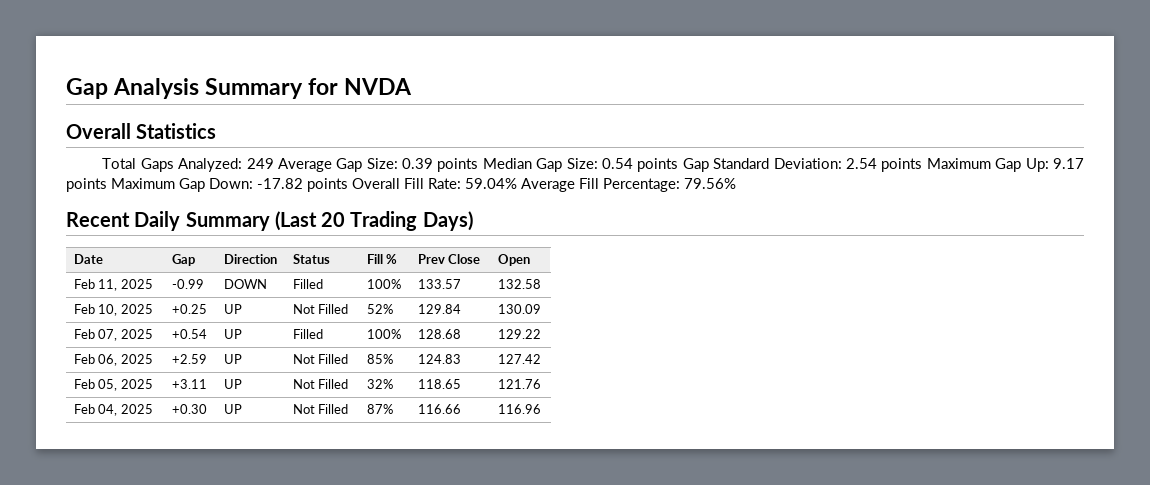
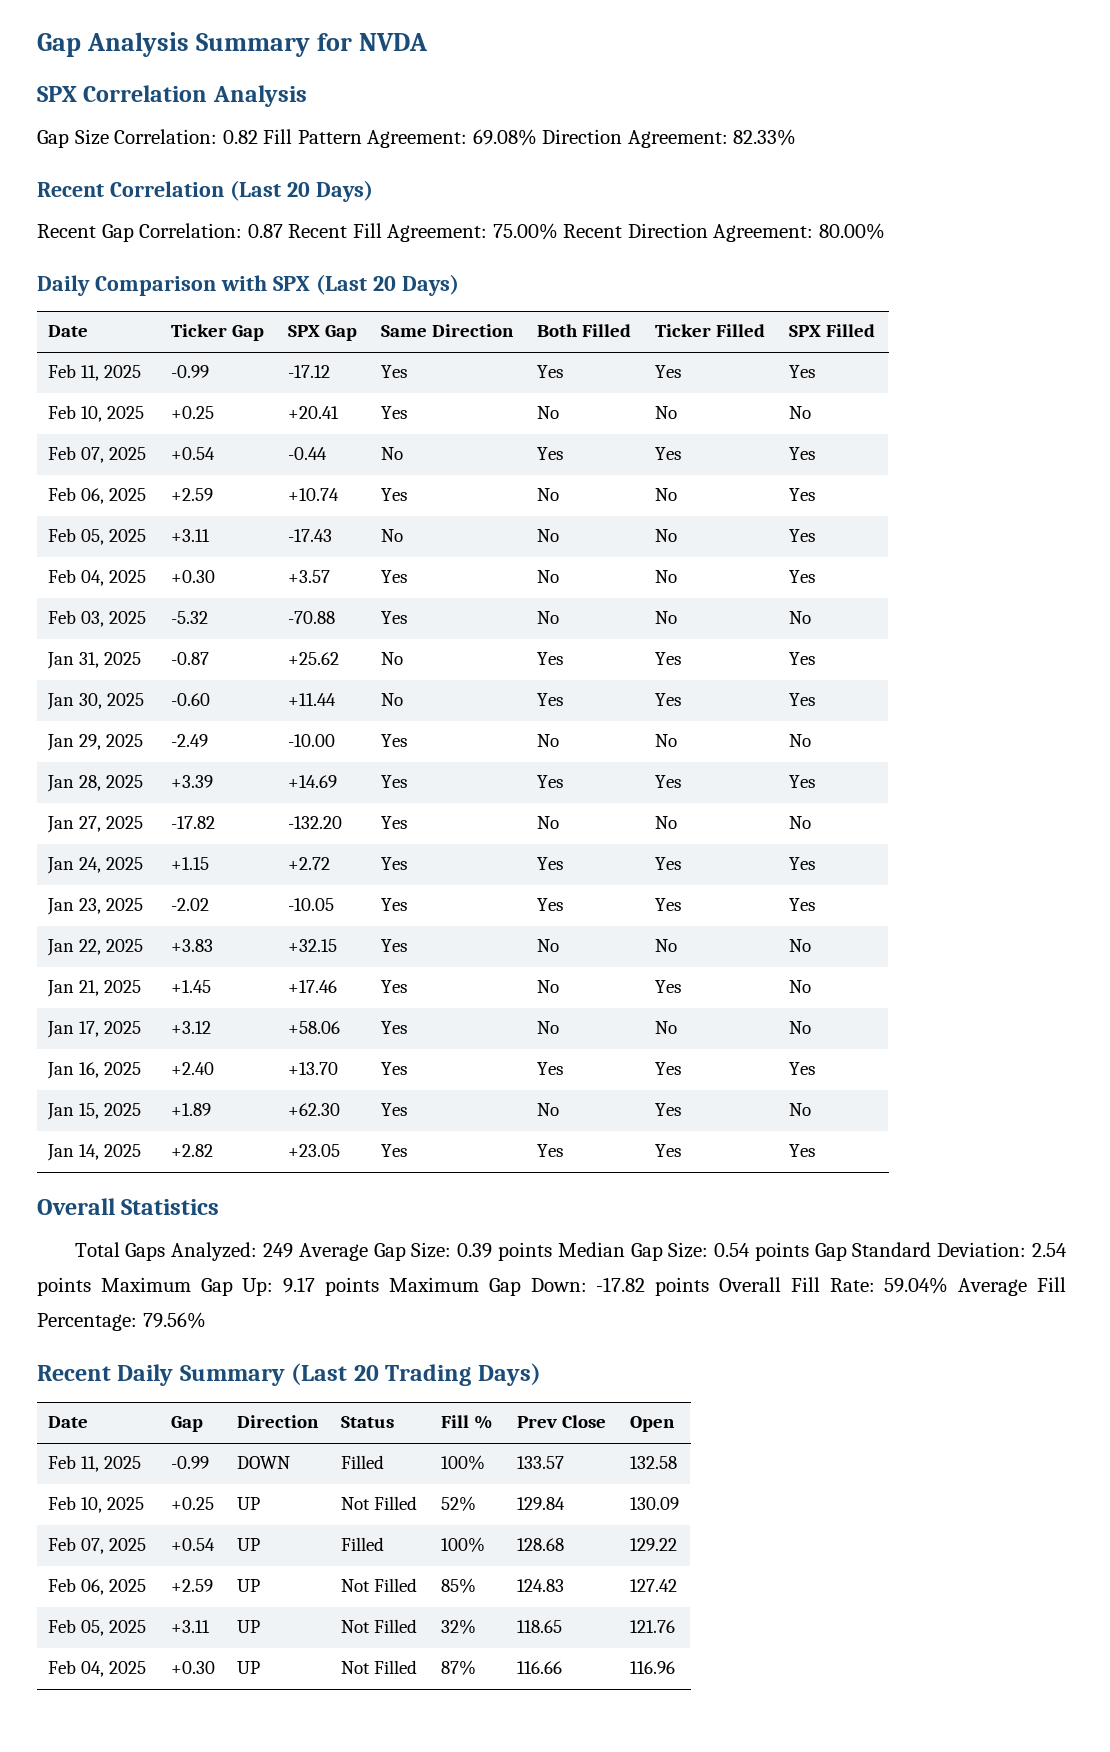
+ SPX Correlation Analysis
+ Gap Size Correlation: 0.82 Fill Pattern Agreement: 69.08% Direction Agreement: 82.33%
+ Recent Correlation (Last 20 Days)
+ Recent Gap Correlation: 0.87 Recent Fill Agreement: 75.00% Recent Direction Agreement: 80.00%
+ Daily Comparison with SPX (Last 20 Days)
+ Date | Ticker Gap | SPX Gap | Same Direction | Both Filled | Ticker Filled | SPX Filled
+ Feb 11, 2025 | -0.99 | -17.12 | Yes | Yes | Yes | Yes
+ Feb 10, 2025 | +0.25 | +20.41 | Yes | No | No | No
+ Feb 07, 2025 | +0.54 | -0.44 | No | Yes | Yes | Yes
+ Feb 06, 2025 | +2.59 | +10.74 | Yes | No | No | Yes
+ Feb 05, 2025 | +3.11 | -17.43 | No | No | No | Yes
+ Feb 04, 2025 | +0.30 | +3.57 | Yes | No | No | Yes
+ Feb 03, 2025 | -5.32 | -70.88 | Yes | No | No | No
+ Jan 31, 2025 | -0.87 | +25.62 | No | Yes | Yes | Yes
+ Jan 30, 2025 | -0.60 | +11.44 | No | Yes | Yes | Yes
+ Jan 29, 2025 | -2.49 | -10.00 | Yes | No | No | No
+ Jan 28, 2025 | +3.39 | +14.69 | Yes | Yes | Yes | Yes
+ Jan 27, 2025 | -17.82 | -132.20 | Yes | No | No | No
+ Jan 24, 2025 | +1.15 | +2.72 | Yes | Yes | Yes | Yes
+ Jan 23, 2025 | -2.02 | -10.05 | Yes | Yes | Yes | Yes
+ Jan 22, 2025 | +3.83 | +32.15 | Yes | No | No | No
+ Jan 21, 2025 | +1.45 | +17.46 | Yes | No | Yes | No
+ Jan 17, 2025 | +3.12 | +58.06 | Yes | No | No | No
+ Jan 16, 2025 | +2.40 | +13.70 | Yes | Yes | Yes | Yes
+ Jan 15, 2025 | +1.89 | +62.30 | Yes | No | Yes | No
+ Jan 14, 2025 | +2.82 | +23.05 | Yes | Yes | Yes | Yes

